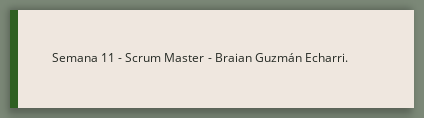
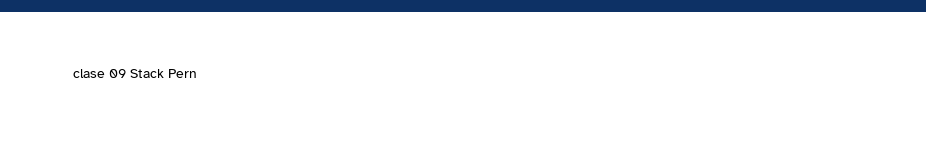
- Semana 11 - Scrum Master - Braian Guzmán Echarri.
+ clase 09 Stack Pern

